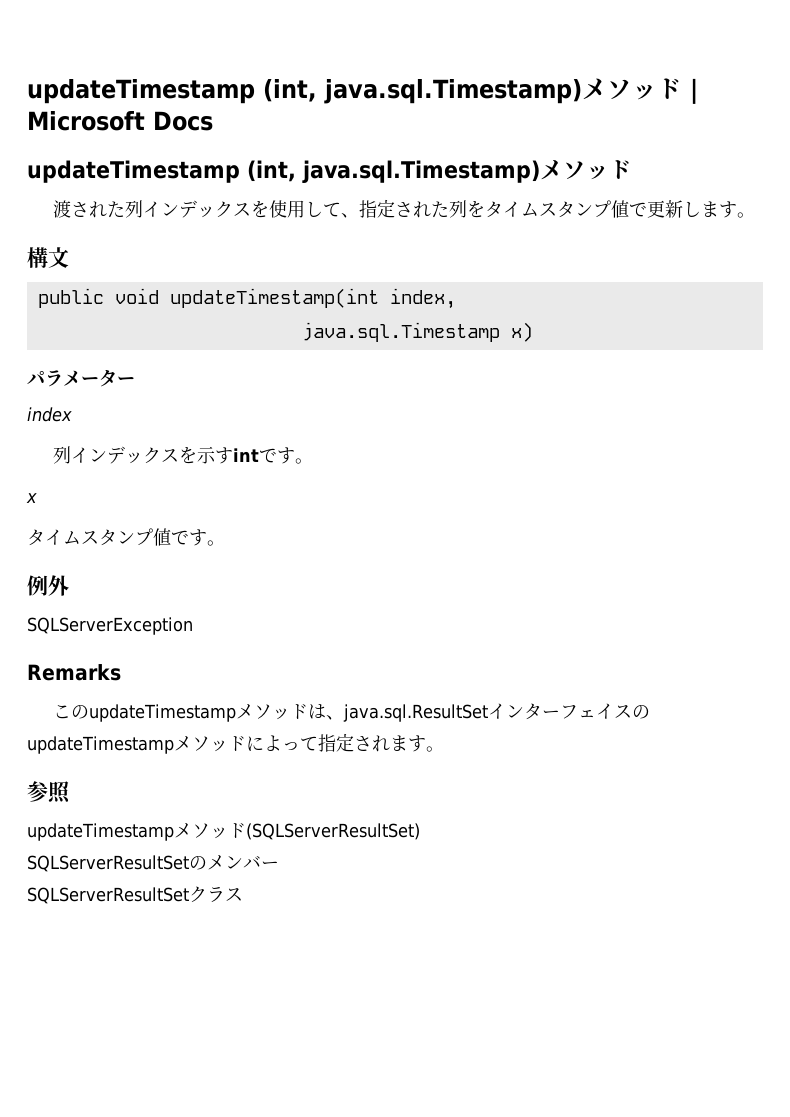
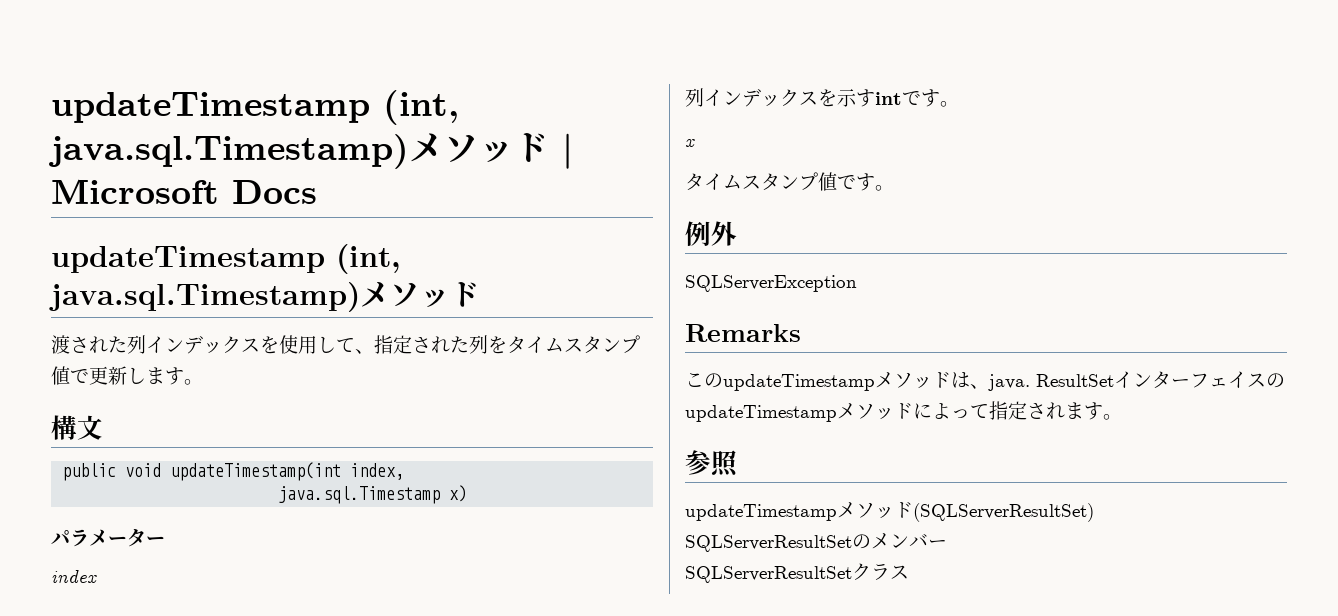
- このupdateTimestampメソッドは、java.sql.ResultSetインターフェイスのupdateTimestampメソッドによって指定されます。
+ このupdateTimestampメソッドは、java. ResultSetインターフェイスのupdateTimestampメソッドによって指定されます。

